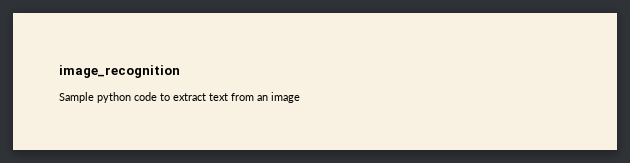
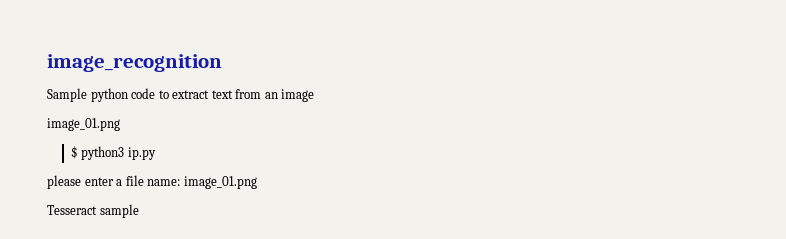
  Sample python code to extract text from an image
+ image_01.png
+ $ python3 ip.py
+ please enter a file name: image_01.png
+ Tesseract sample

